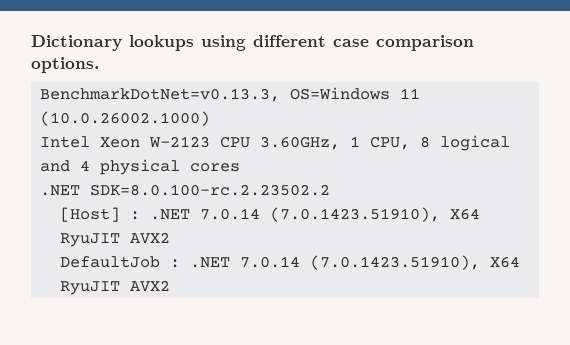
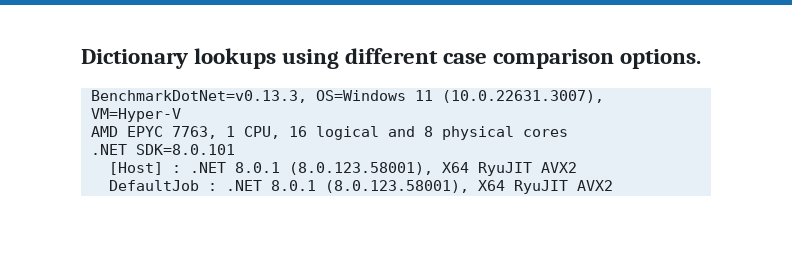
- BenchmarkDotNet=v0.13.3, OS=Windows 11 (10.0.26002.1000)
- Intel Xeon W-2123 CPU 3.60GHz, 1 CPU, 8 logical and 4 physical cores
+ BenchmarkDotNet=v0.13.3, OS=Windows 11 (10.0.22631.3007), VM=Hyper-V
+ AMD EPYC 7763, 1 CPU, 16 logical and 8 physical cores
- .NET SDK=8.0.100-rc.2.23502.2
+ .NET SDK=8.0.101
- [Host] : .NET 7.0.14 (7.0.1423.51910), X64 RyuJIT AVX2
+ [Host] : .NET 8.0.1 (8.0.123.58001), X64 RyuJIT AVX2
- DefaultJob : .NET 7.0.14 (7.0.1423.51910), X64 RyuJIT AVX2
+ DefaultJob : .NET 8.0.1 (8.0.123.58001), X64 RyuJIT AVX2

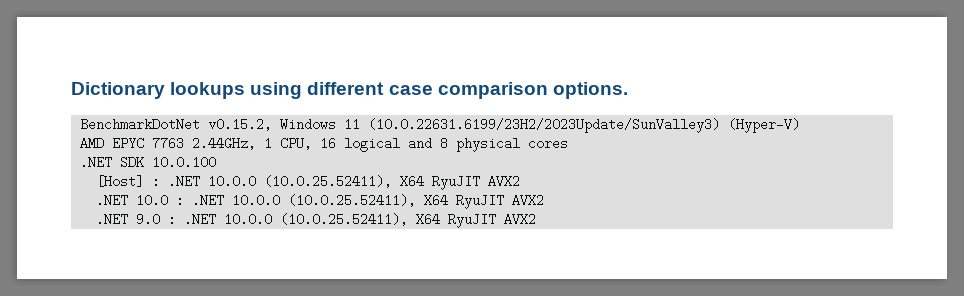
- BenchmarkDotNet=v0.13.3, OS=Windows 11 (10.0.22631.3007), VM=Hyper-V
+ BenchmarkDotNet v0.15.2, Windows 11 (10.0.22631.6199/23H2/2023Update/SunValley3) (Hyper-V)
- AMD EPYC 7763, 1 CPU, 16 logical and 8 physical cores
+ AMD EPYC 7763 2.44GHz, 1 CPU, 16 logical and 8 physical cores
- .NET SDK=8.0.101
+ .NET SDK 10.0.100
- [Host] : .NET 8.0.1 (8.0.123.58001), X64 RyuJIT AVX2
- DefaultJob : .NET 8.0.1 (8.0.123.58001), X64 RyuJIT AVX2
+ [Host] : .NET 10.0.0 (10.0.25.52411), X64 RyuJIT AVX2
+ .NET 10.0 : .NET 10.0.0 (10.0.25.52411), X64 RyuJIT AVX2
+ .NET 9.0 : .NET 10.0.0 (10.0.25.52411), X64 RyuJIT AVX2

